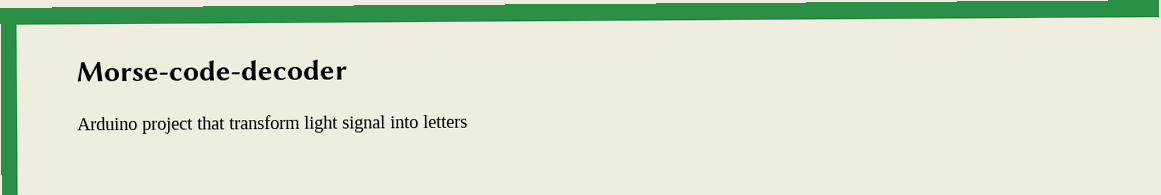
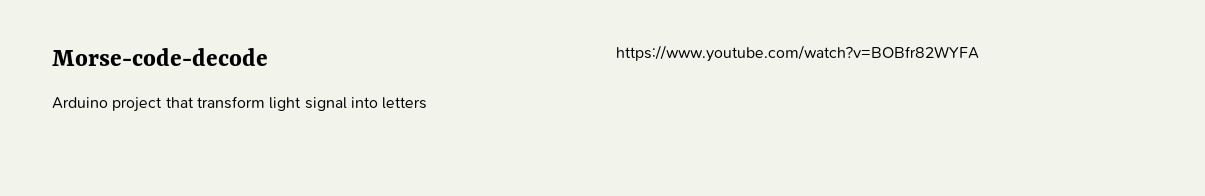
- Morse-code-decoder
+ Morse-code-decode
- Arduino project that transform light signal into letters
+ Arduino project that transform light signal into letters https://www.youtube.com/watch?v=BOBfr82WYFA

